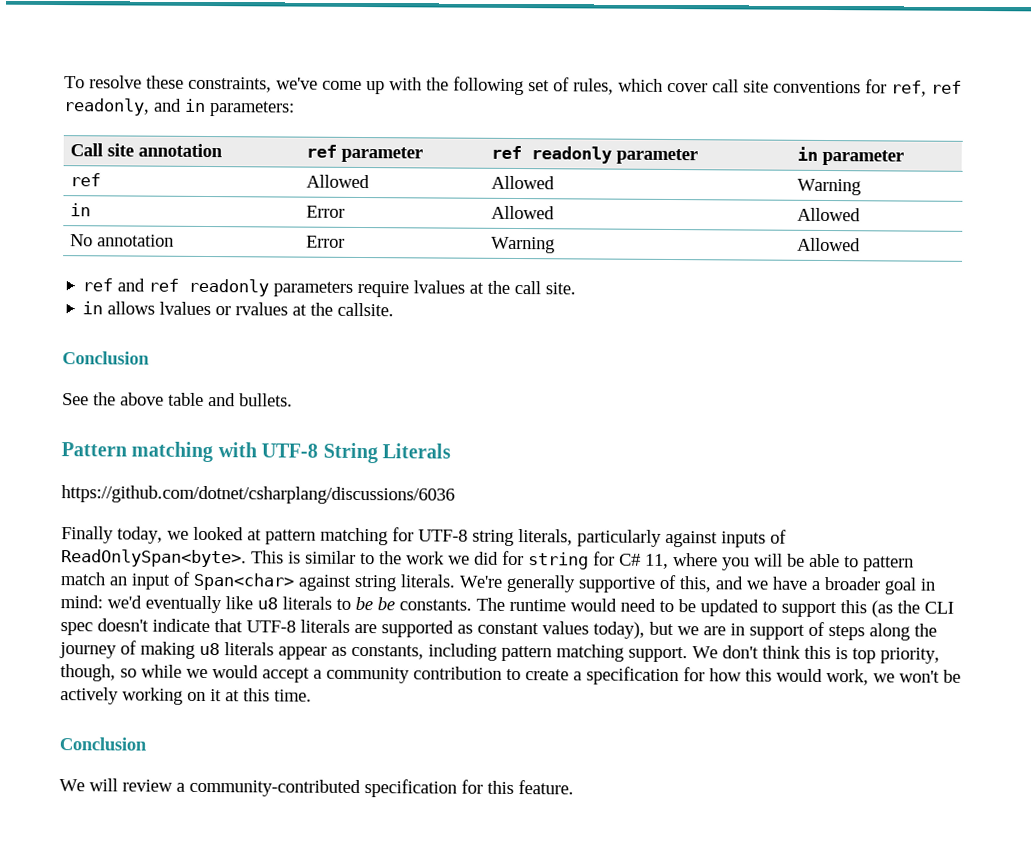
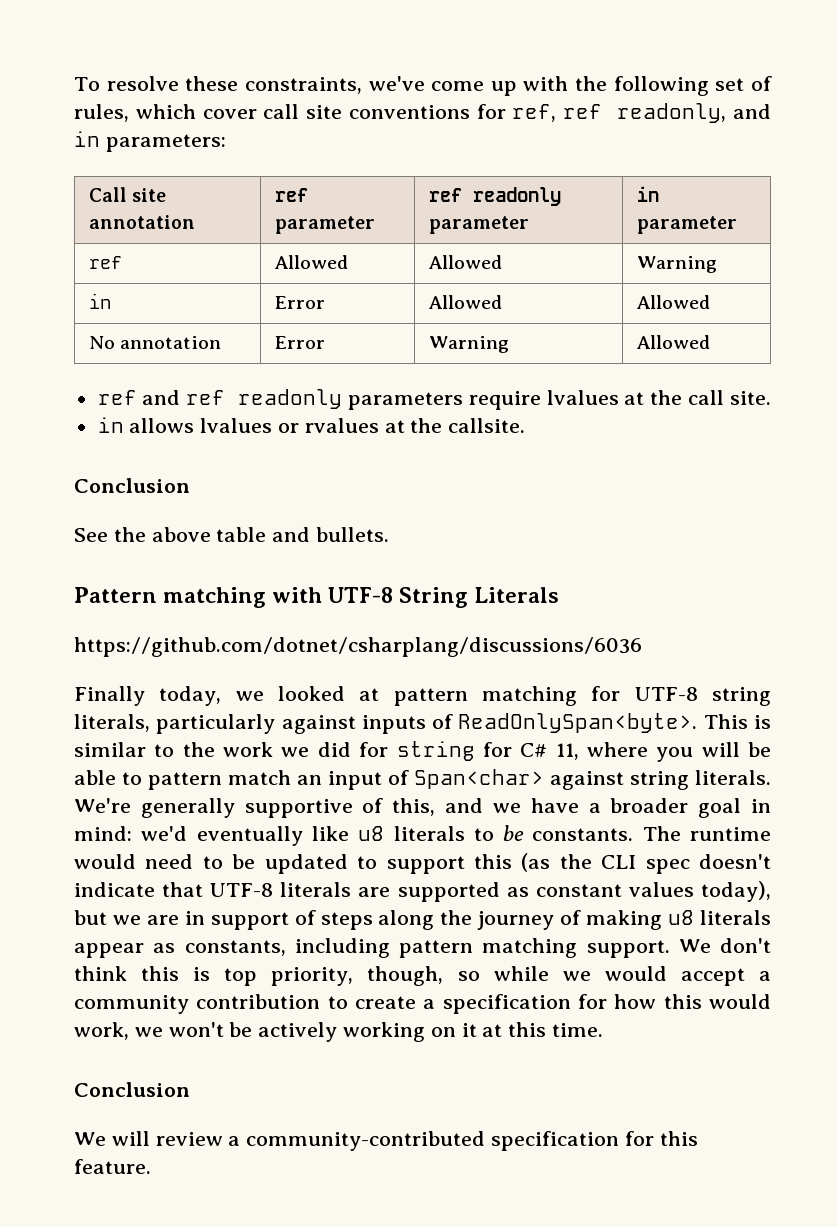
- We're generally supportive of this, and we have a broader goal in mind: we'd eventually like u8 literals to be be constants.
+ We're generally supportive of this, and we have a broader goal in mind: we'd eventually like u8 literals to be constants.

